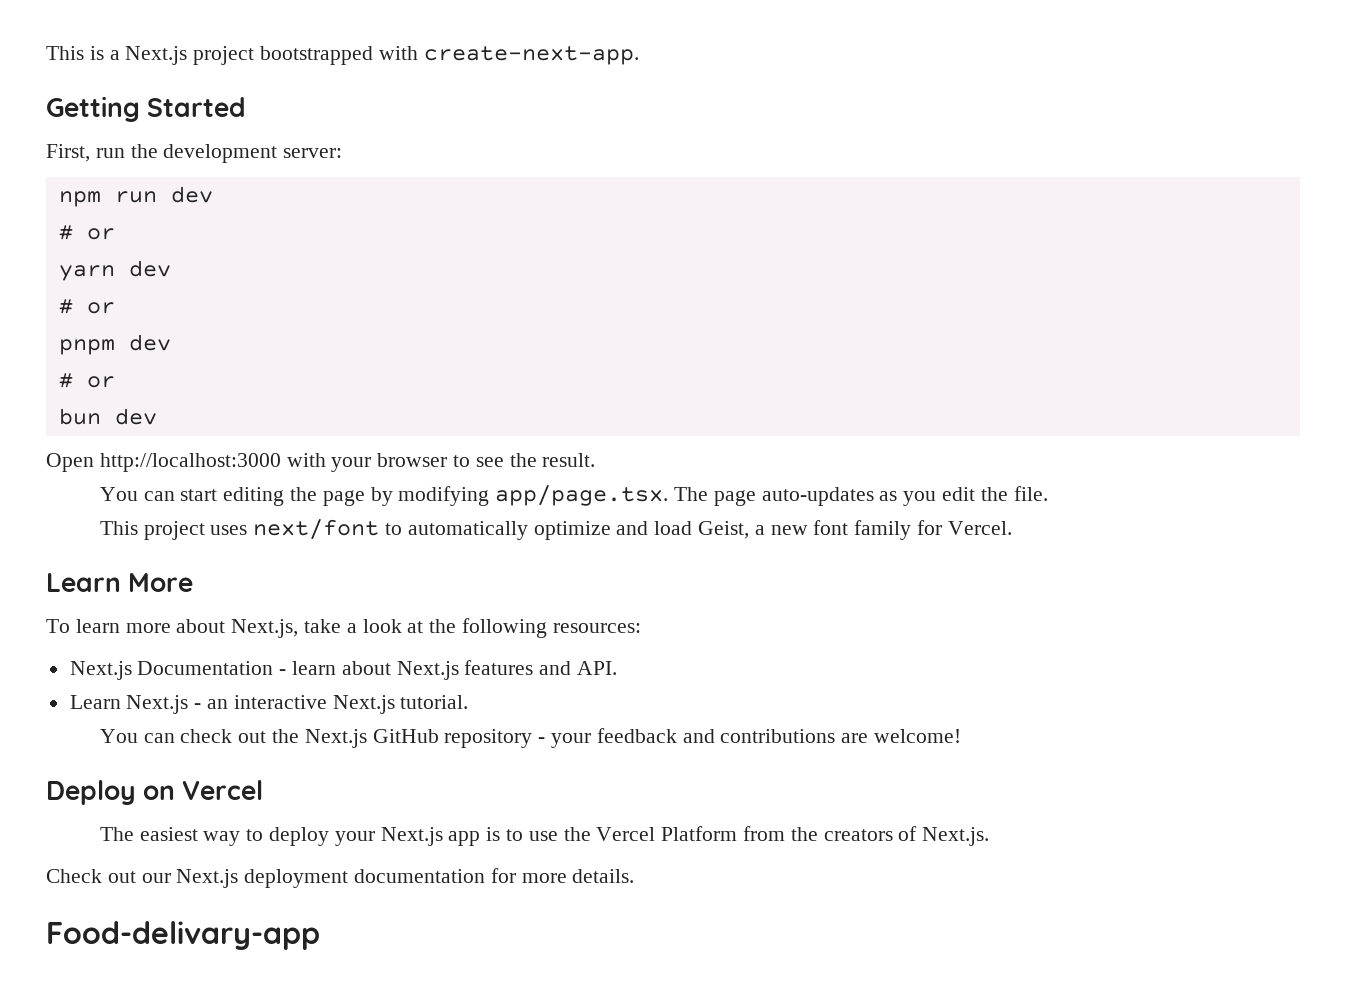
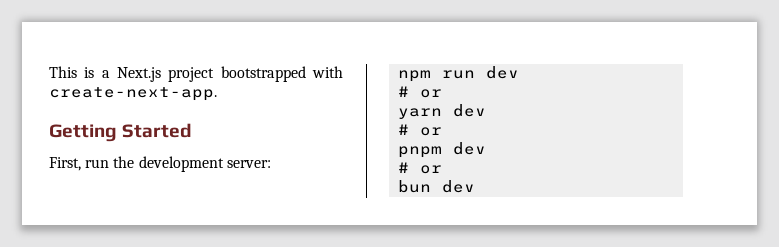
- Open http://localhost:3000 with your browser to see the result.
- You can start editing the page by modifying app/page.tsx. The page auto-updates as you edit the file.
- This project uses next/font to automatically optimize and load Geist, a new font family for Vercel.
- Learn More
- To learn more about Next.js, take a look at the following resources:
- Next.js Documentation - learn about Next.js features and API.
- Learn Next.js - an interactive Next.js tutorial.
- You can check out the Next.js GitHub repository - your feedback and contributions are welcome!
- Deploy on Vercel
- The easiest way to deploy your Next.js app is to use the Vercel Platform from the creators of Next.js.
- Check out our Next.js deployment documentation for more details.
- Food-delivary-app

